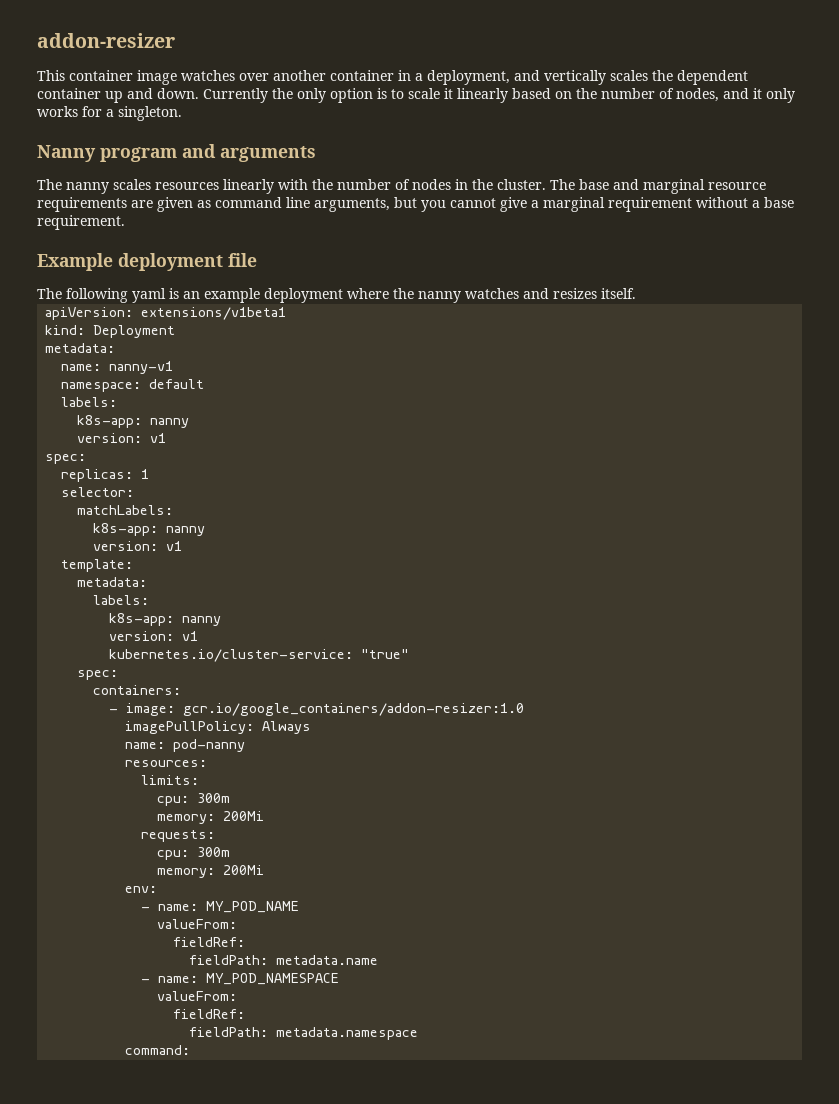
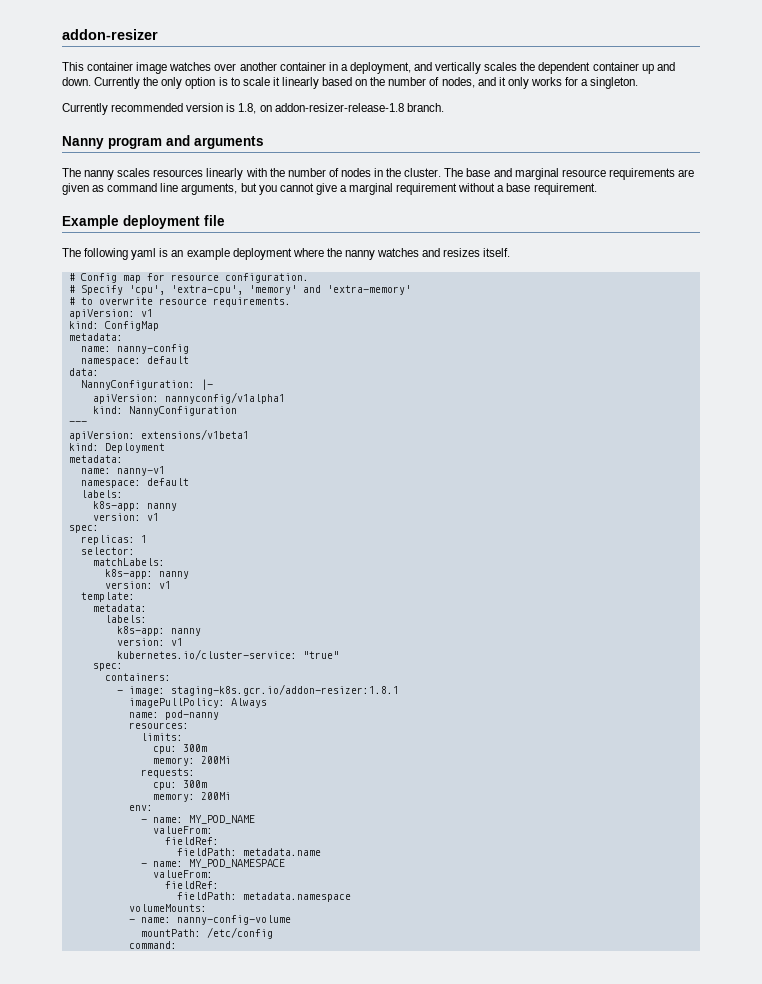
+ Currently recommended version is 1.8, on addon-resizer-release-1.8 branch.
+ # Config map for resource configuration.
+ # Specify 'cpu', 'extra-cpu', 'memory' and 'extra-memory'
+ # to overwrite resource requirements.
+ apiVersion: v1
+ kind: ConfigMap
+ metadata:
+ name: nanny-config
+ namespace: default
+ data:
+ NannyConfiguration: |-
+ apiVersion: nannyconfig/v1alpha1
+ kind: NannyConfiguration
+ ---
- - image: gcr.io/google_containers/addon-resizer:1.0
+ - image: staging-k8s.gcr.io/addon-resizer:1.8.1
+ volumeMounts:
+ - name: nanny-config-volume
+ mountPath: /etc/config

